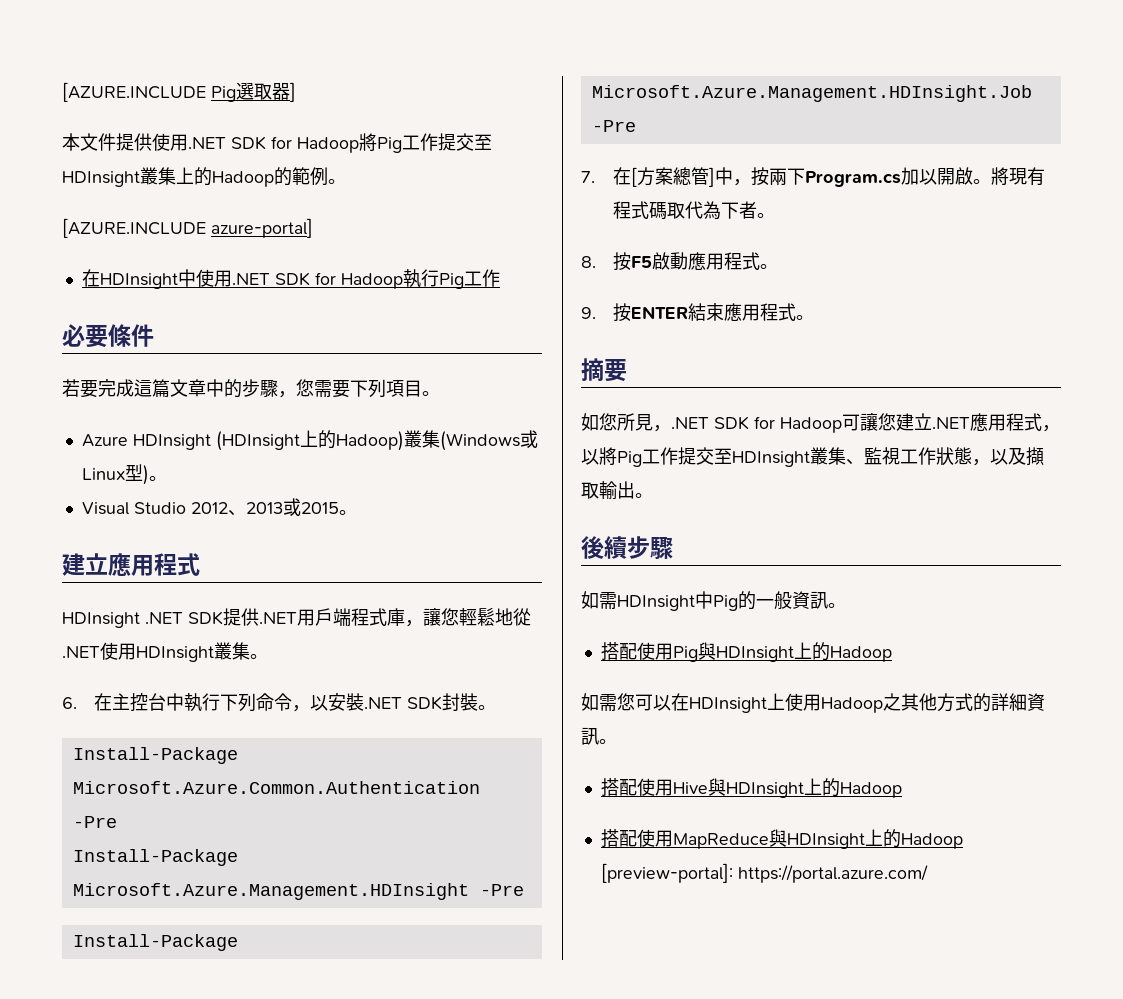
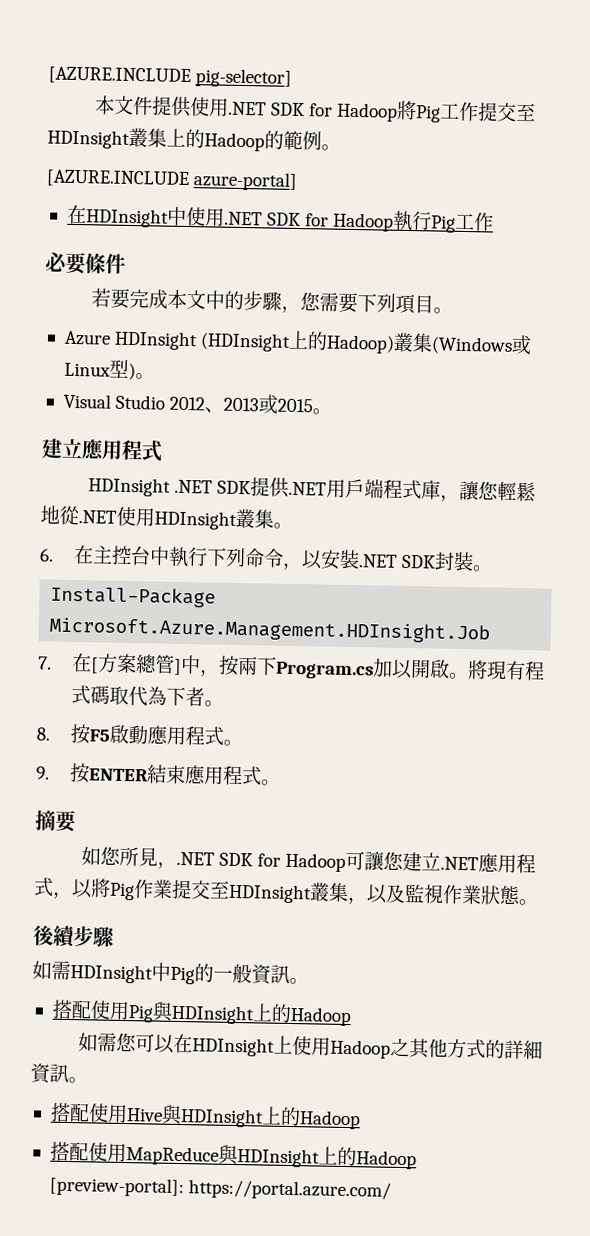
- [AZURE.INCLUDE Pig選取器]
+ [AZURE.INCLUDE pig-selector]
- 若要完成這篇文章中的步驟，您需要下列項目。
+ 若要完成本文中的步驟，您需要下列項目。
- Install-Package Microsoft.Azure.Common.Authentication -Pre
- Install-Package Microsoft.Azure.Management.HDInsight -Pre
- Install-Package Microsoft.Azure.Management.HDInsight.Job -Pre
+ Install-Package Microsoft.Azure.Management.HDInsight.Job
- 如您所見，.NET SDK for Hadoop可讓您建立.NET應用程式，以將Pig工作提交至HDInsight叢集、監視工作狀態，以及擷取輸出。
+ 如您所見，.NET SDK for Hadoop可讓您建立.NET應用程式，以將Pig作業提交至HDInsight叢集，以及監視作業狀態。

